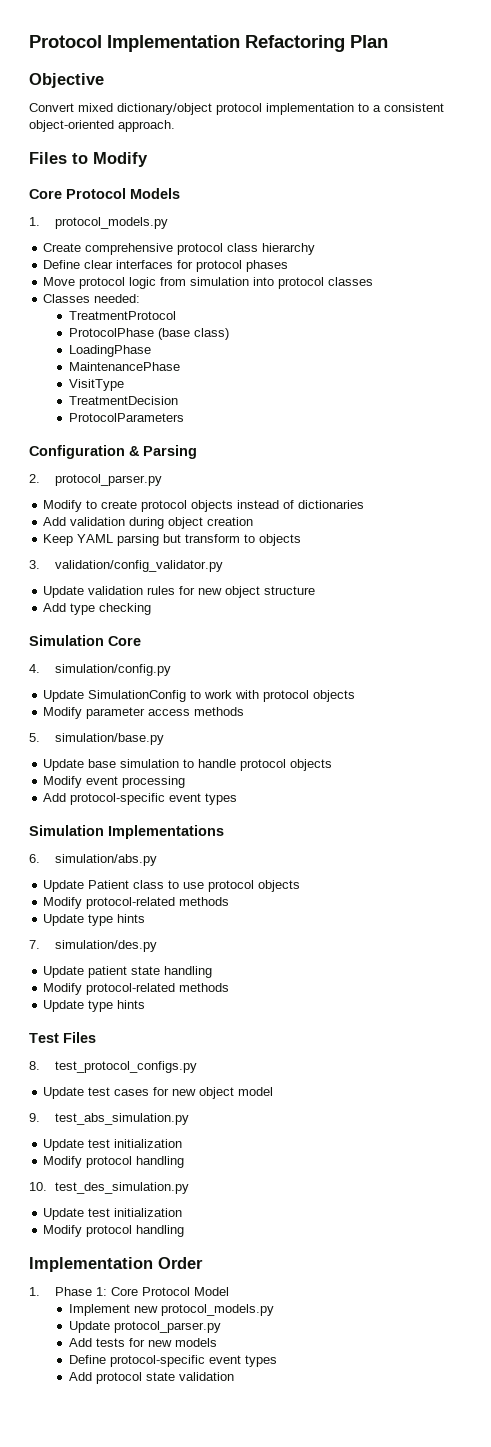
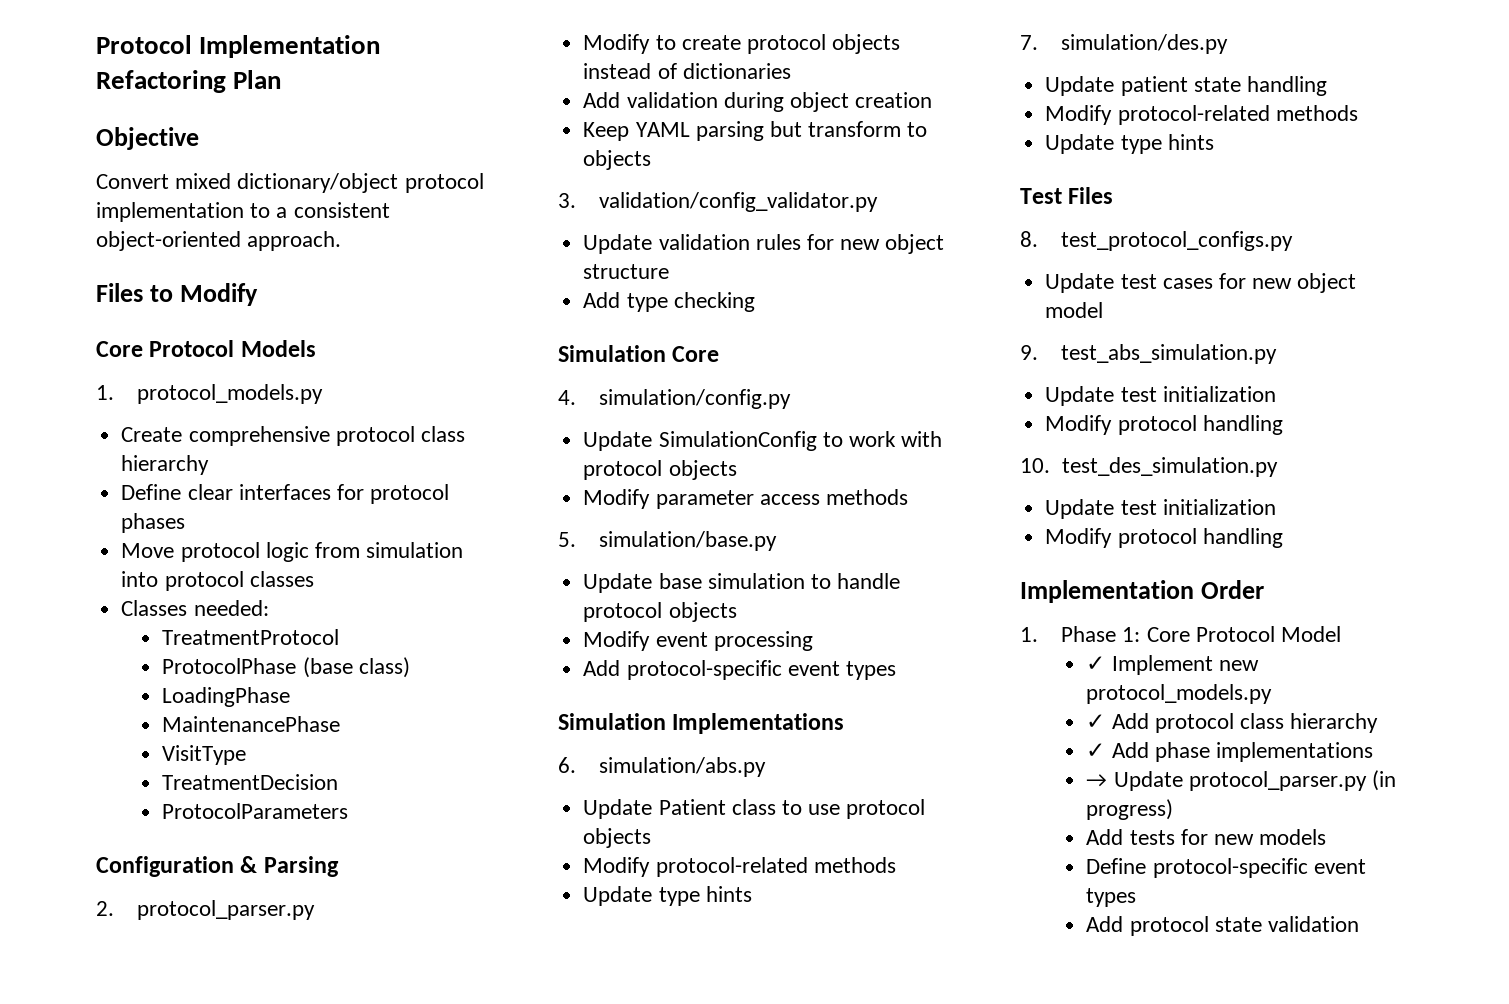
- Implement new protocol_models.py
+ ✓ Implement new protocol_models.py
- Update protocol_parser.py
+ ✓ Add protocol class hierarchy
+ ✓ Add phase implementations
+ → Update protocol_parser.py (in progress)

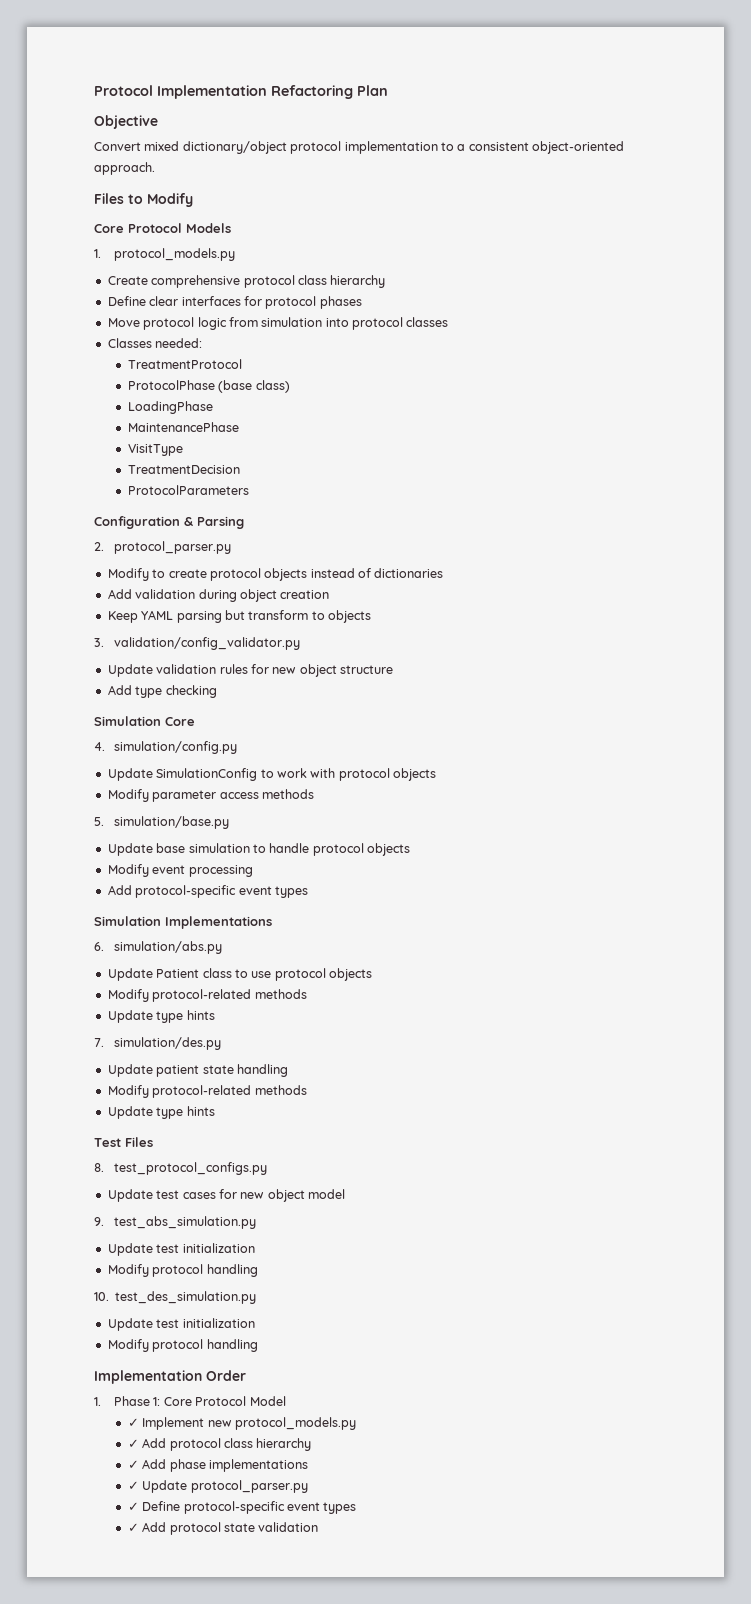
- → Update protocol_parser.py (in progress)
- Add tests for new models
- Define protocol-specific event types
+ ✓ Update protocol_parser.py
+ ✓ Define protocol-specific event types
- Add protocol state validation
+ ✓ Add protocol state validation

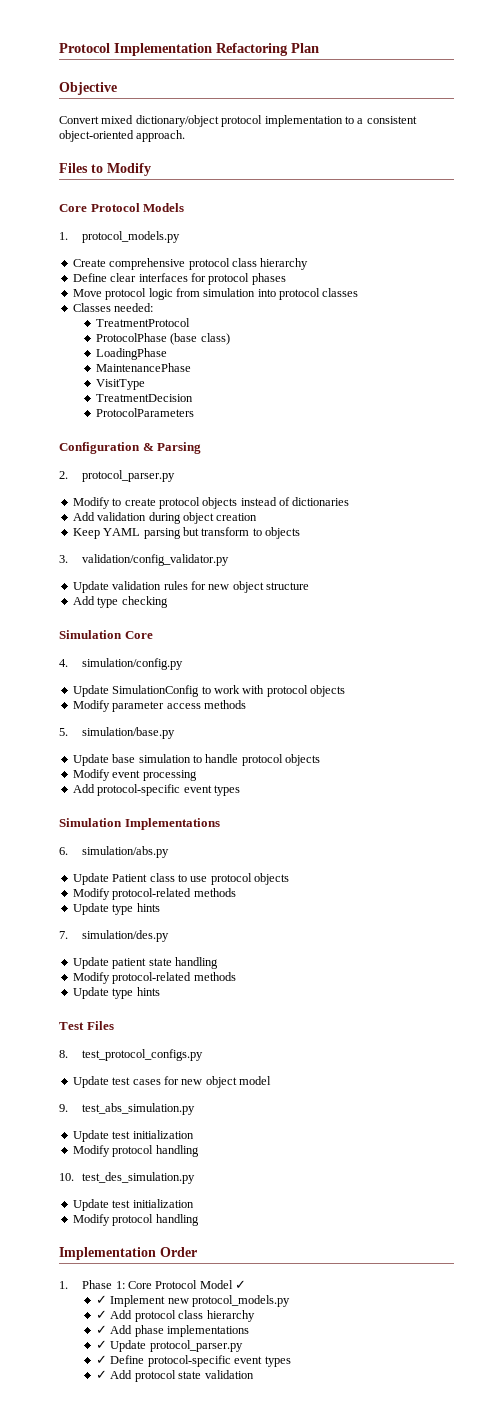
- 1. Phase 1: Core Protocol Model
+ 1. Phase 1: Core Protocol Model ✓

